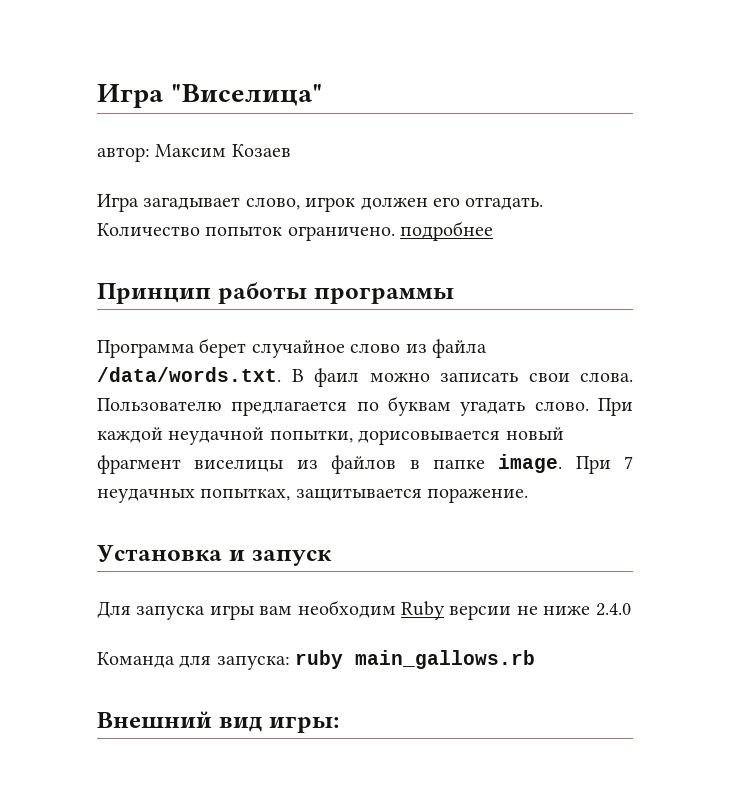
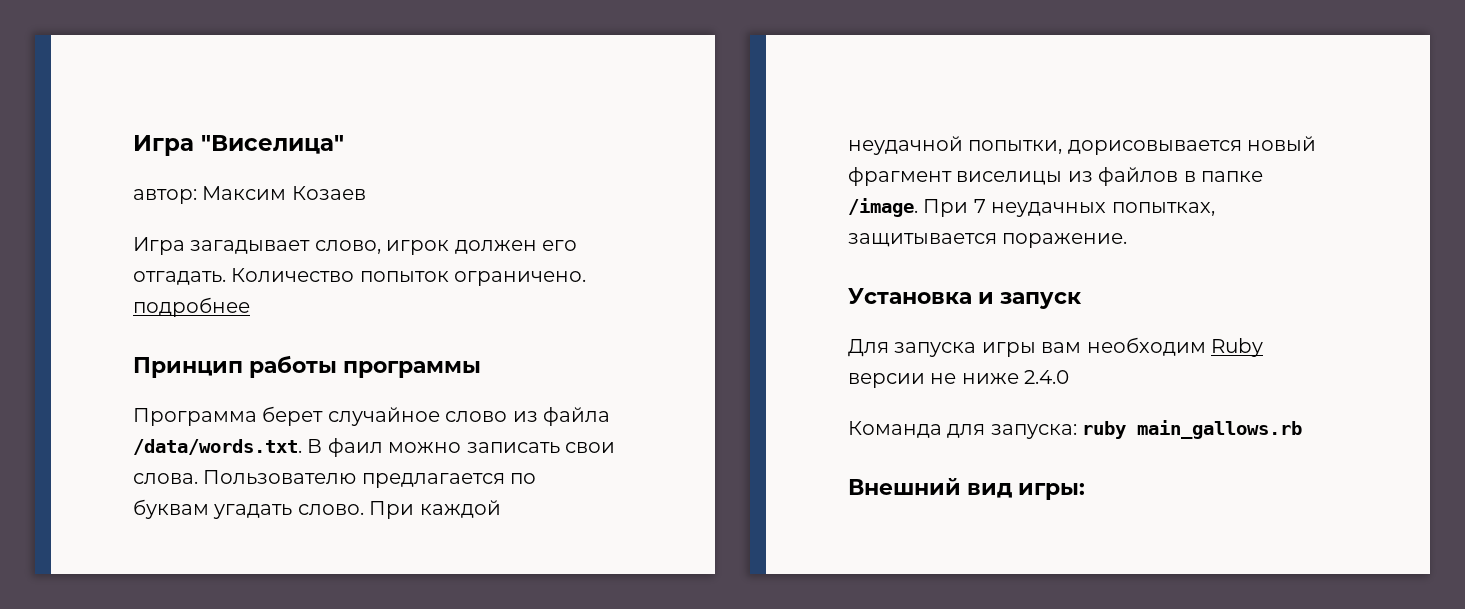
- При каждой неудачной попытки, дорисовывается новый фрагмент виселицы из файлов в папке image.
+ При каждой неудачной попытки, дорисовывается новый фрагмент виселицы из файлов в папке /image.

